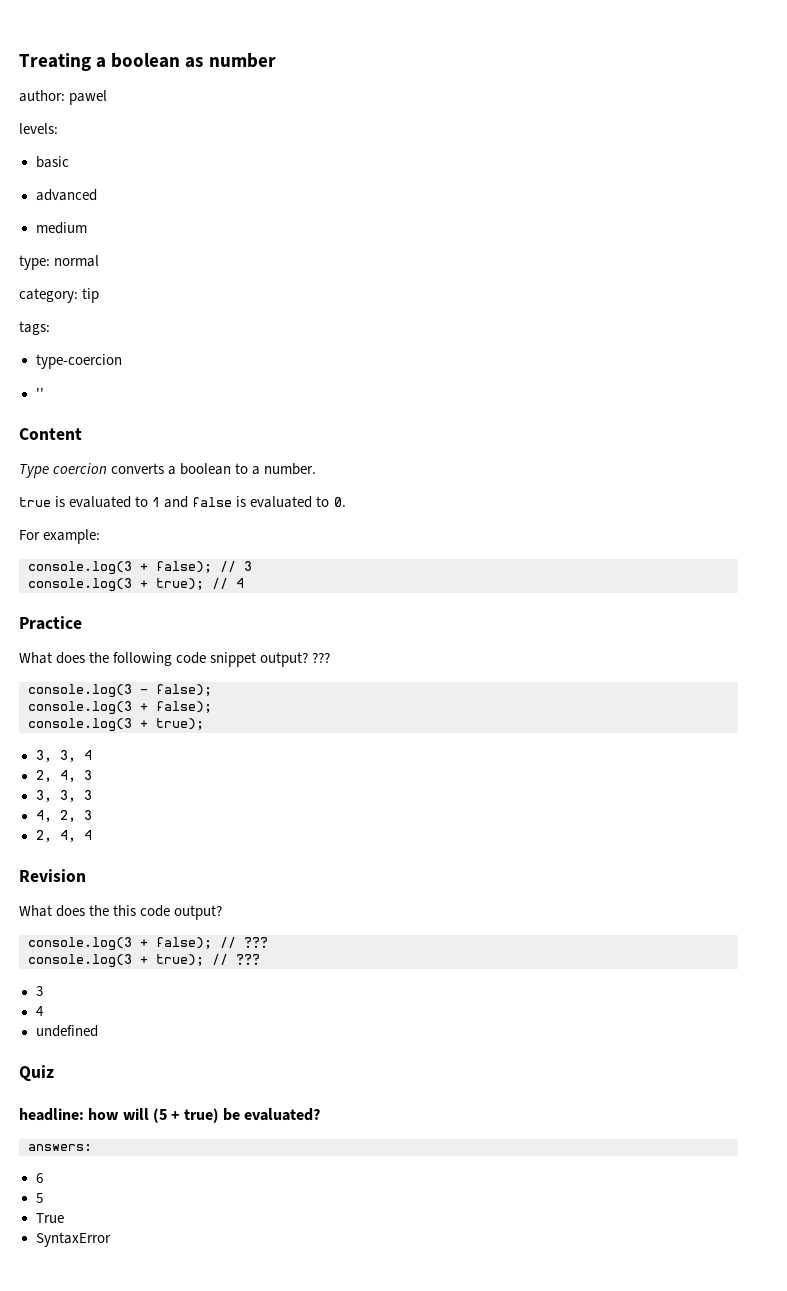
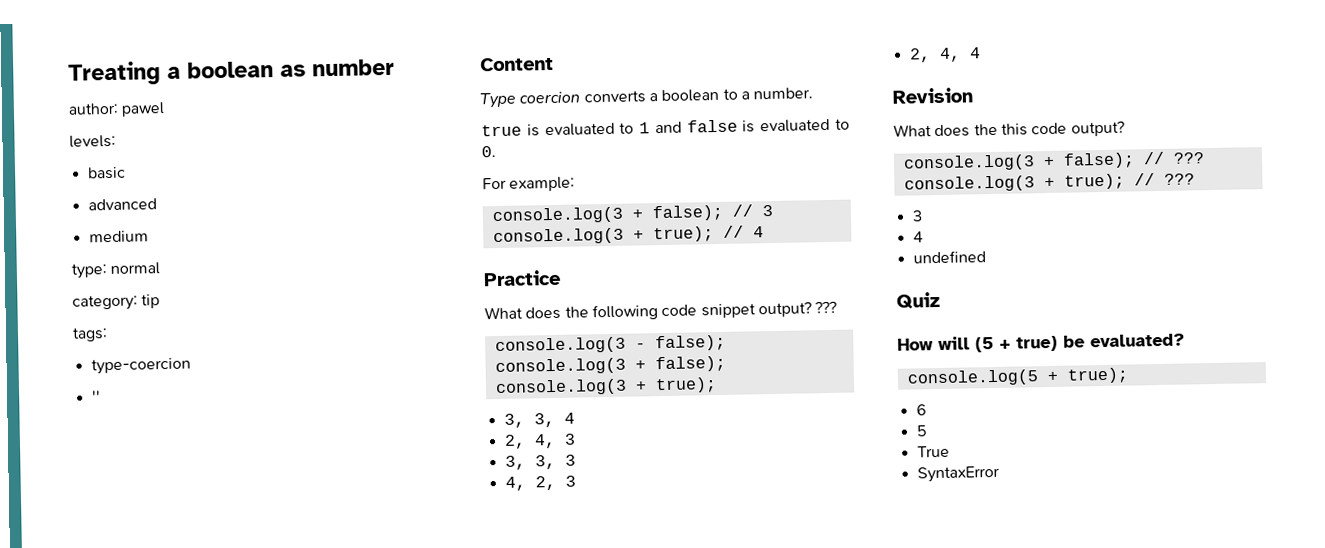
- headline: how will (5 + true) be evaluated?
+ How will (5 + true) be evaluated?
- answers:
+ console.log(5 + true);

